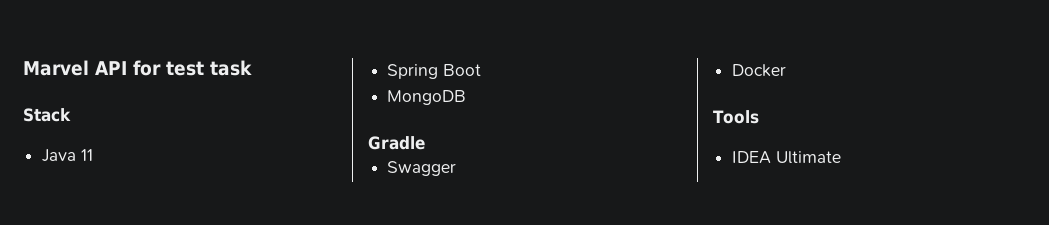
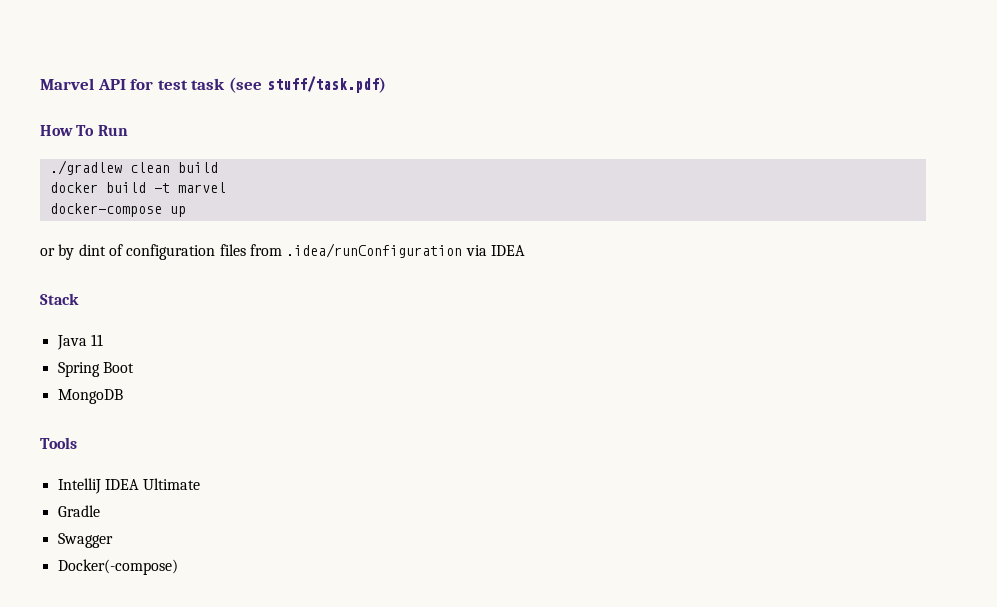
- Marvel API for test task
+ Marvel API for test task (see stuff/task.pdf)
+ How To Run
+ ./gradlew clean build
+ docker build -t marvel
+ docker-compose up
+ or by dint of configuration files from .idea/runConfiguration via IDEA
+ Tools
+ IntelliJ IDEA Ultimate
  Gradle
  Swagger
- Docker
- Tools
- IDEA Ultimate
+ Docker(-compose)

